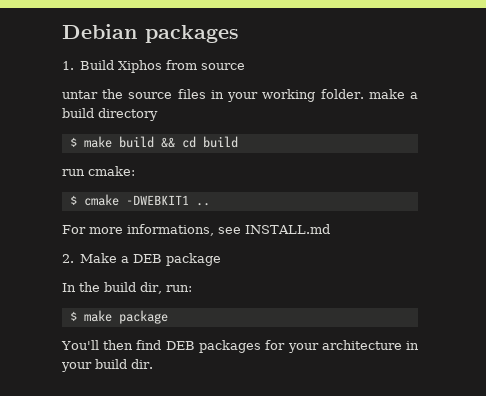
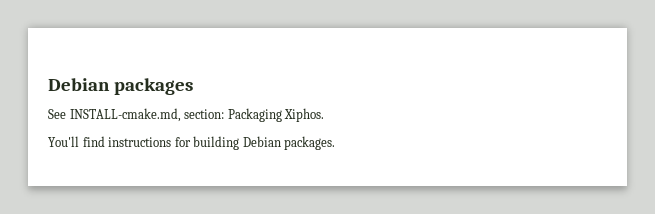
- 1. Build Xiphos from source
- untar the source files in your working folder. make a build directory
- $ make build && cd build
- run cmake:
- $ cmake -DWEBKIT1 ..
- For more informations, see INSTALL.md
- 2. Make a DEB package
- In the build dir, run:
- $ make package
- You'll then find DEB packages for your architecture in your build dir.
+ See INSTALL-cmake.md, section: Packaging Xiphos.
+ You'll find instructions for building Debian packages.

